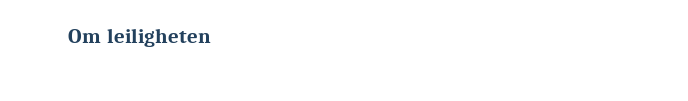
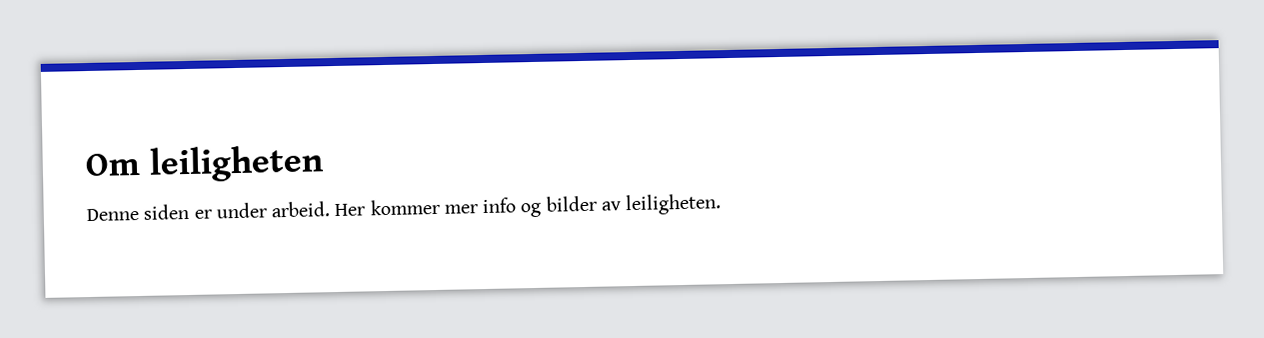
+ Denne siden er under arbeid. Her kommer mer info og bilder av leiligheten.

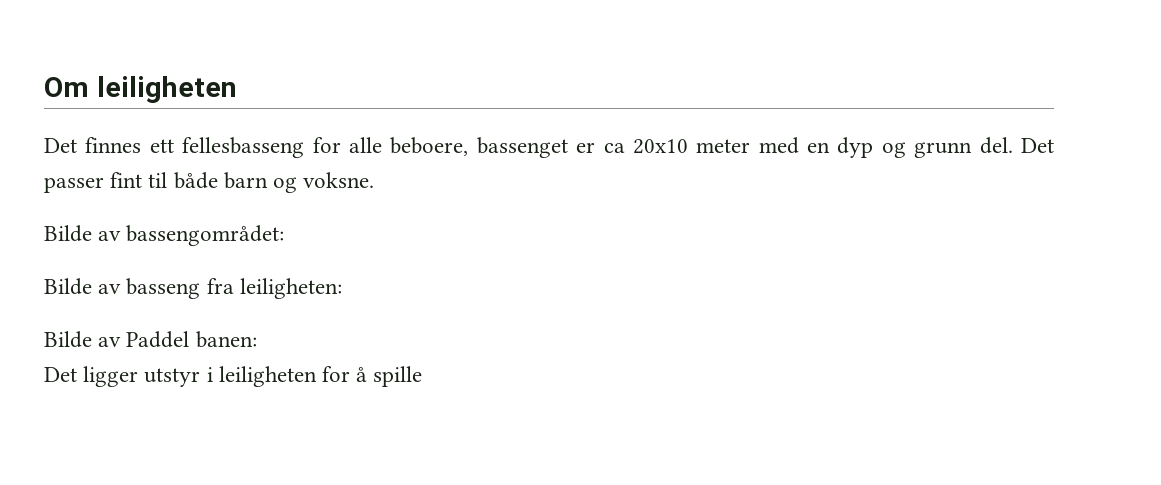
- Denne siden er under arbeid. Her kommer mer info og bilder av leiligheten.
+ Det finnes ett fellesbasseng for alle beboere, bassenget er ca 20x10 meter med en dyp og grunn del. Det passer fint til både barn og voksne.
+ Bilde av bassengområdet:
+ Bilde av basseng fra leiligheten:
+ Bilde av Paddel banen:
+ Det ligger utstyr i leiligheten for å spille

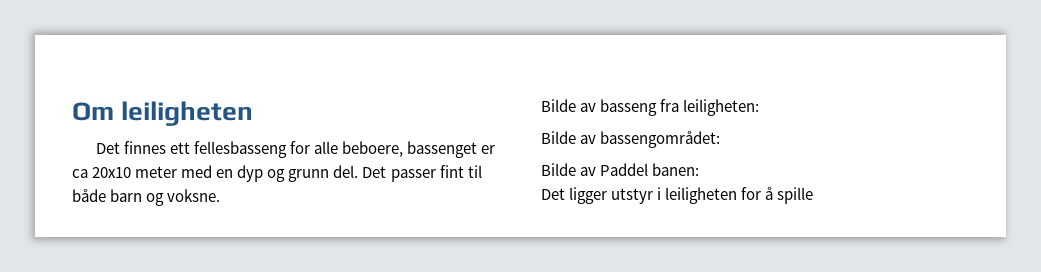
+ Bilde av basseng fra leiligheten:
  Bilde av bassengområdet:
- Bilde av basseng fra leiligheten:

